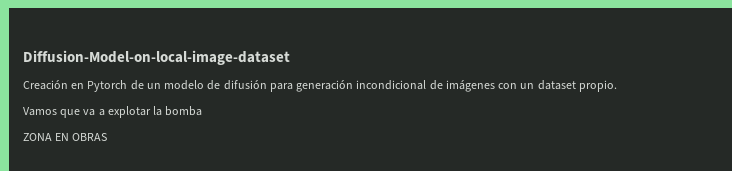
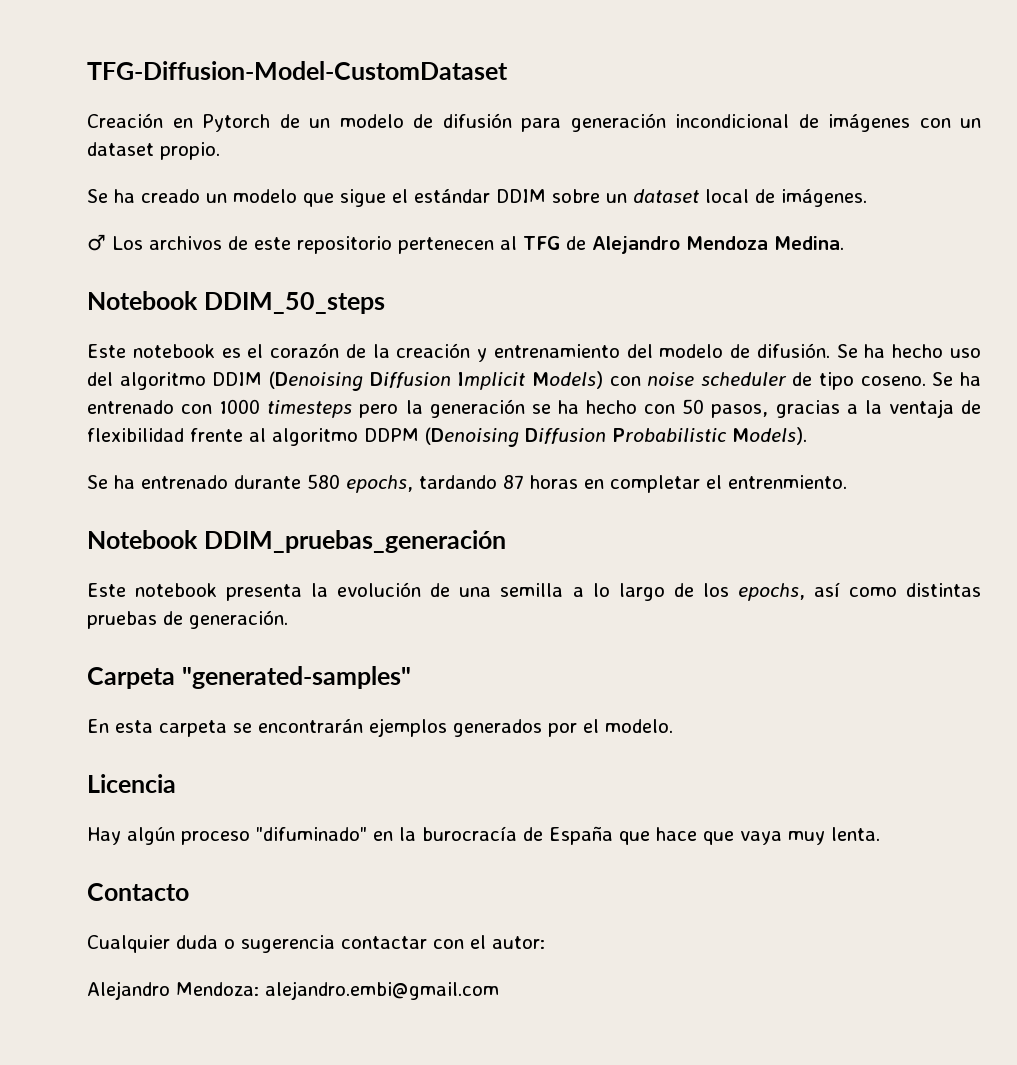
- Diffusion-Model-on-local-image-dataset
+ TFG-Diffusion-Model-CustomDataset
- Vamos que va a explotar la bomba
- ZONA EN OBRAS
+ Se ha creado un modelo que sigue el estándar DDIM sobre un dataset local de imágenes.
+ ♂ Los archivos de este repositorio pertenecen al TFG de Alejandro Mendoza Medina.
+ Notebook DDIM_50_steps
+ Este notebook es el corazón de la creación y entrenamiento del modelo de difusión. Se ha hecho uso del algoritmo DDIM (Denoising Diffusion Implicit Models) con noise scheduler de tipo coseno. Se ha entrenado con 1000 timesteps pero la generación se ha hecho con 50 pasos, gracias a la ventaja de flexibilidad frente al algoritmo DDPM (Denoising Diffusion Probabilistic Models).
+ Se ha entrenado durante 580 epochs, tardando 87 horas en completar el entrenmiento.
+ Notebook DDIM_pruebas_generación
+ Este notebook presenta la evolución de una semilla a lo largo de los epochs, así como distintas pruebas de generación.
+ Carpeta "generated-samples"
+ En esta carpeta se encontrarán ejemplos generados por el modelo.
+ Licencia
+ Hay algún proceso "difuminado" en la burocracía de España que hace que vaya muy lenta.
+ Contacto
+ Cualquier duda o sugerencia contactar con el autor:
+ Alejandro Mendoza: alejandro.embi@gmail.com

